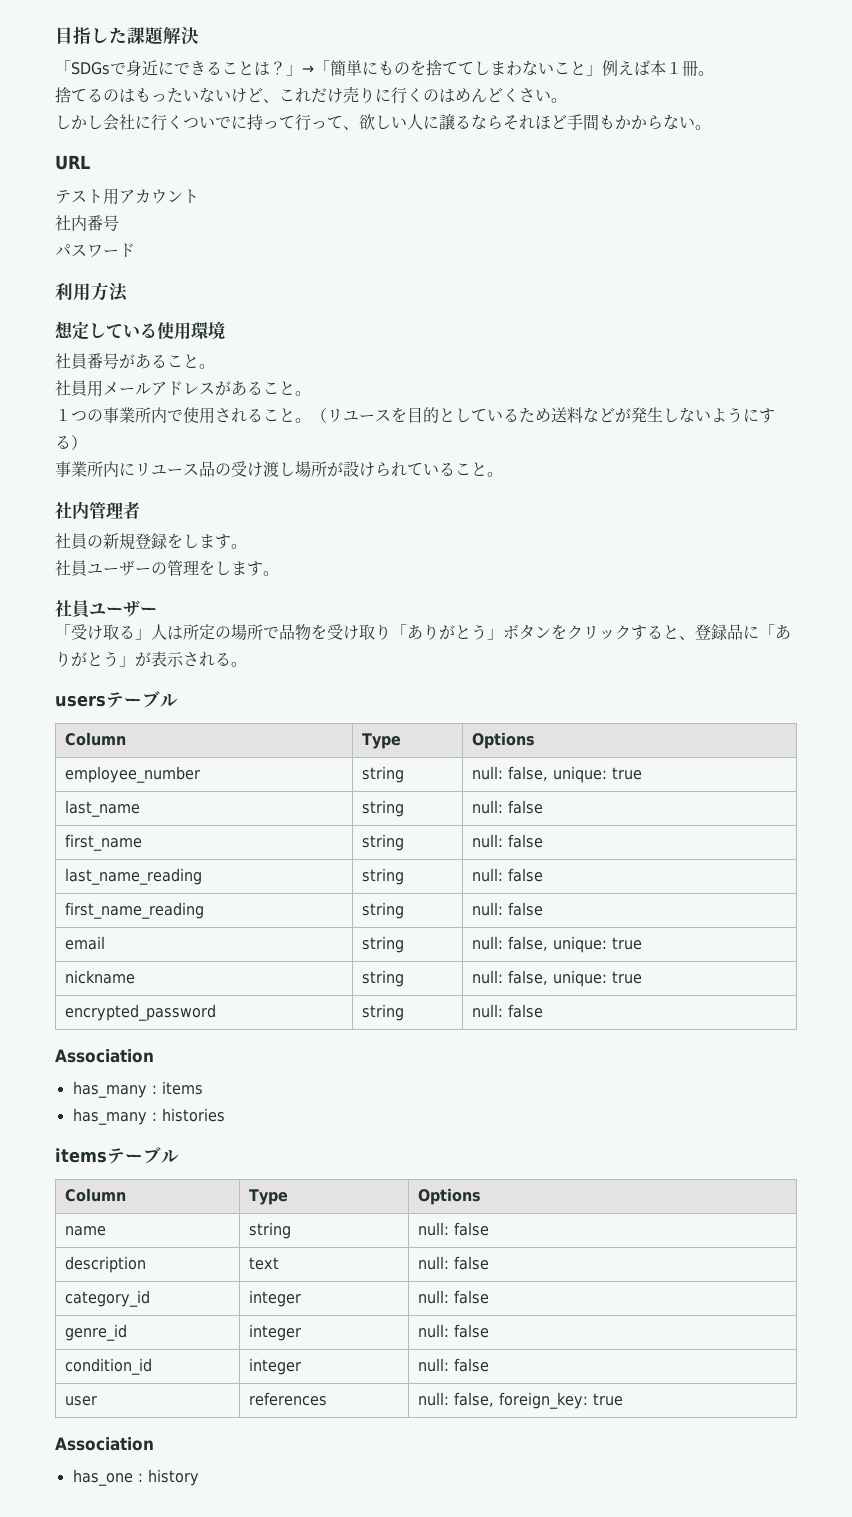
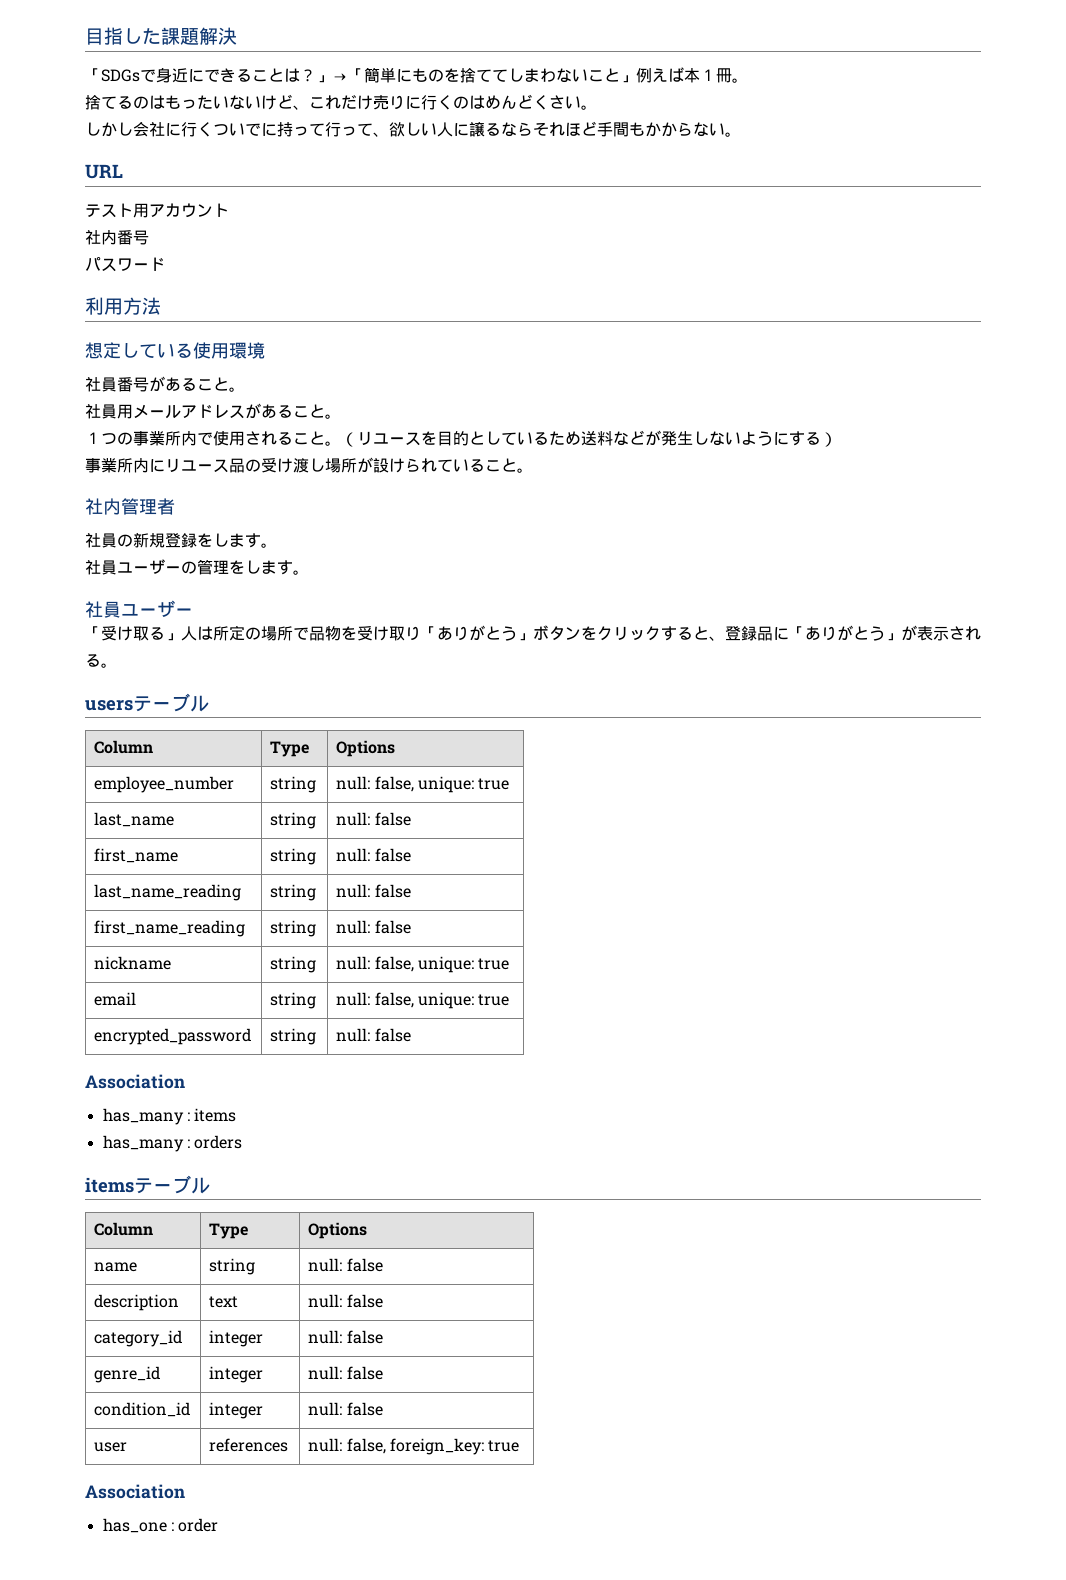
+ nickname | string | null: false, unique: true
  email | string | null: false, unique: true
- nickname | string | null: false, unique: true
- has_many : histories
+ has_many : orders
- has_one : history
+ has_one : order

